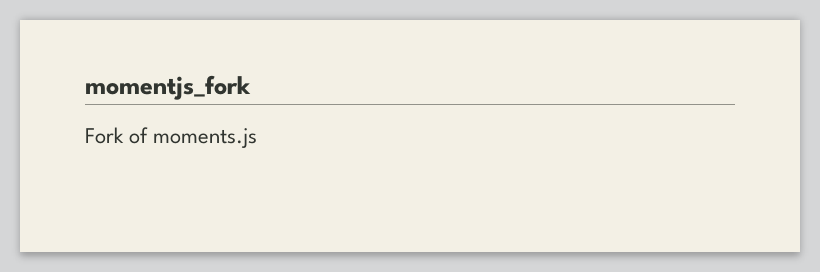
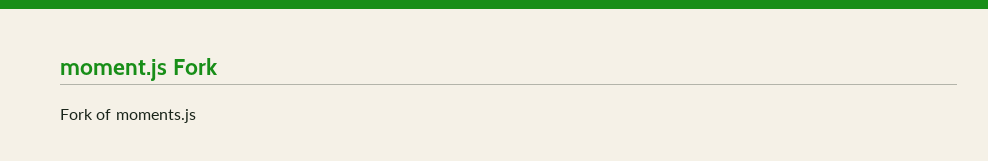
- momentjs_fork
+ moment.js Fork

